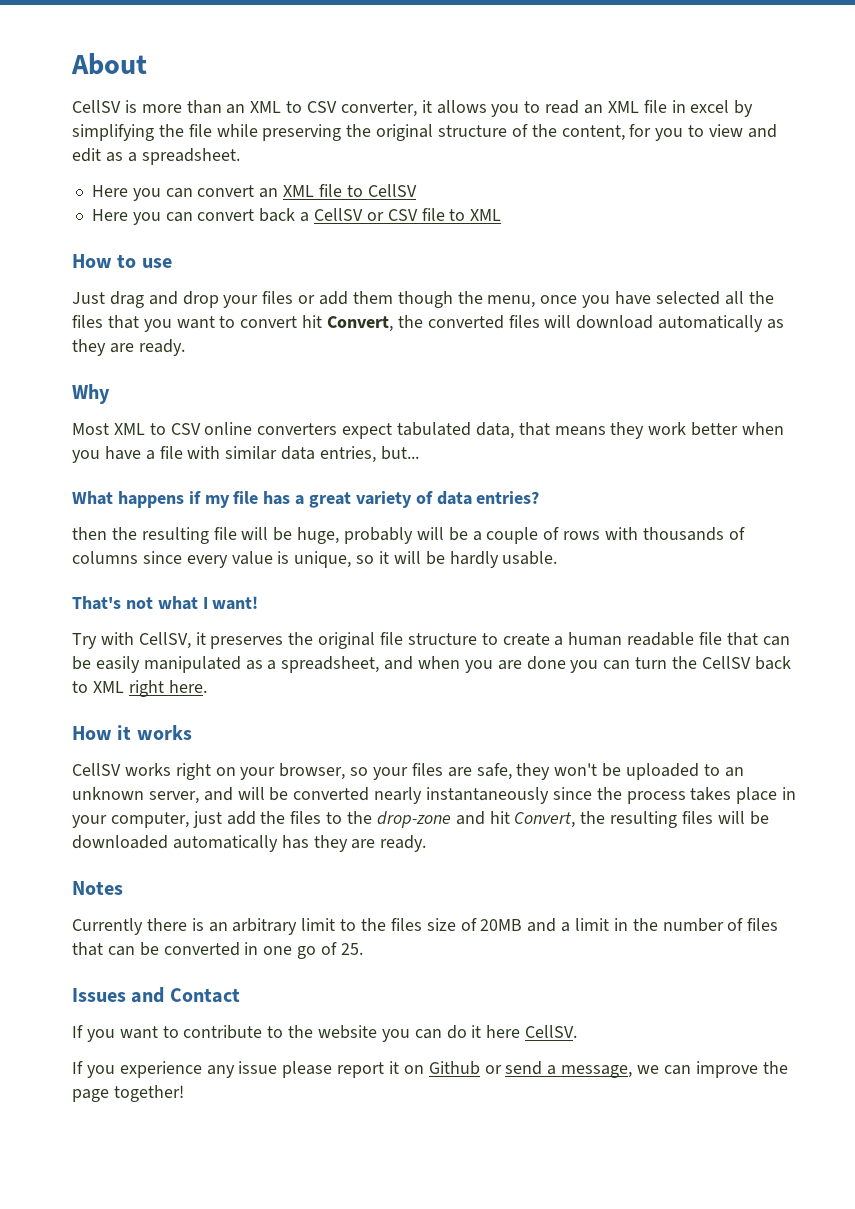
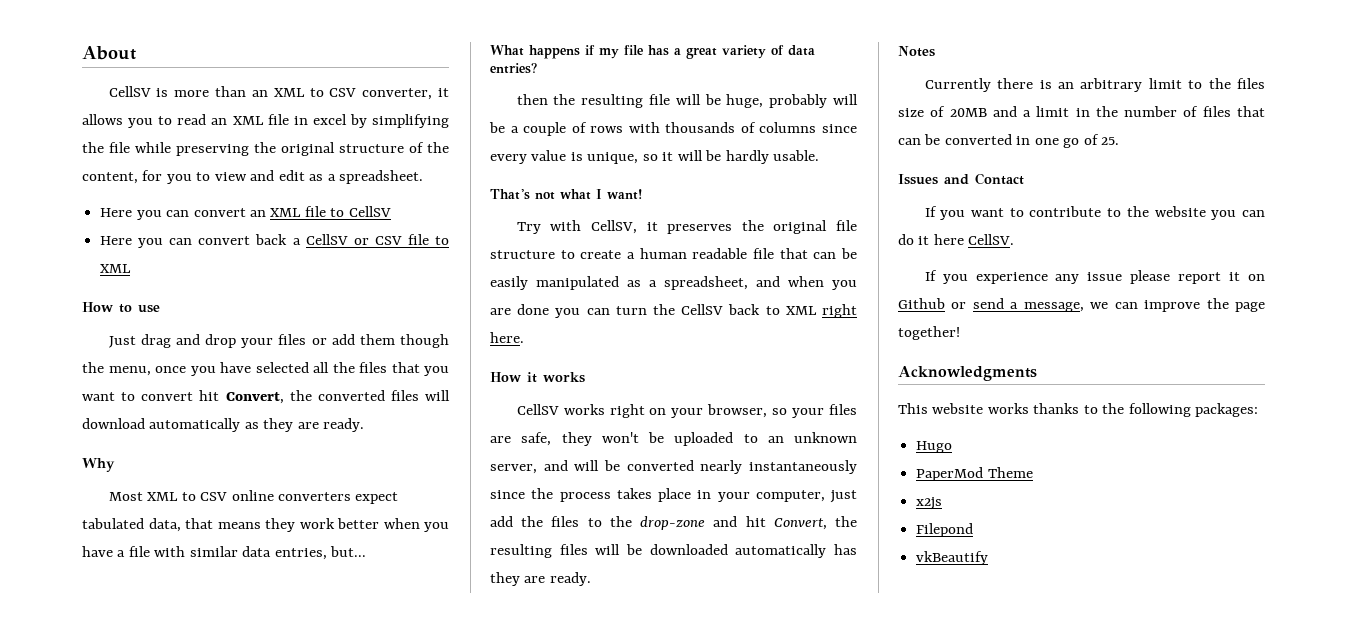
+ Acknowledgments
+ This website works thanks to the following packages:
+ Hugo
+ PaperMod Theme
+ x2js
+ Filepond
+ vkBeautify

